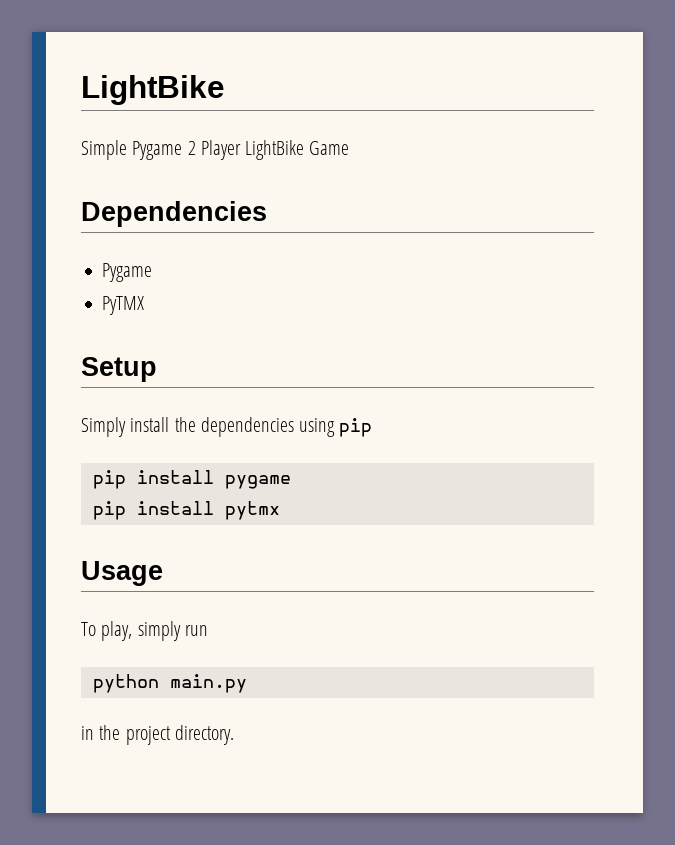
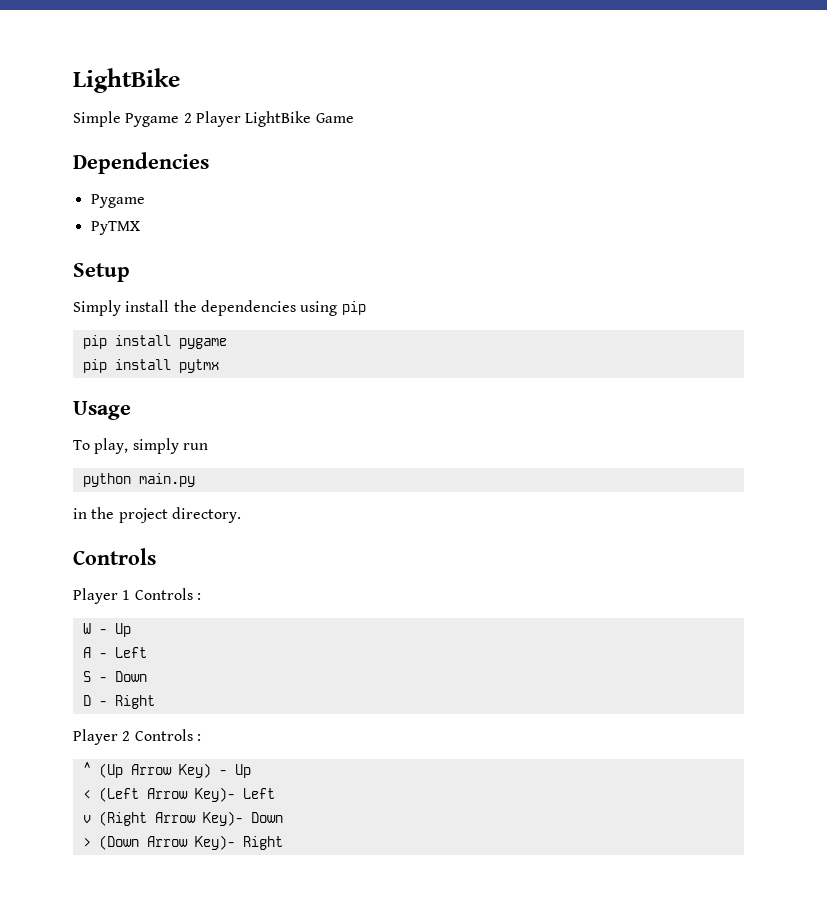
  in the project directory.
+ Controls
+ Player 1 Controls :
+ W - Up
+ A - Left
+ S - Down
+ D - Right
+ Player 2 Controls :
+ ^ (Up Arrow Key) - Up
+ < (Left Arrow Key)- Left
+ v (Right Arrow Key)- Down
+ > (Down Arrow Key)- Right

